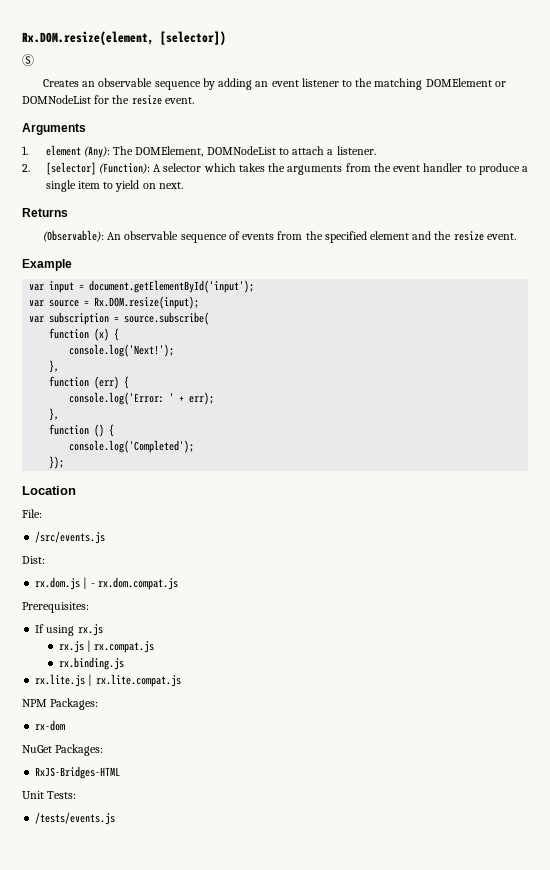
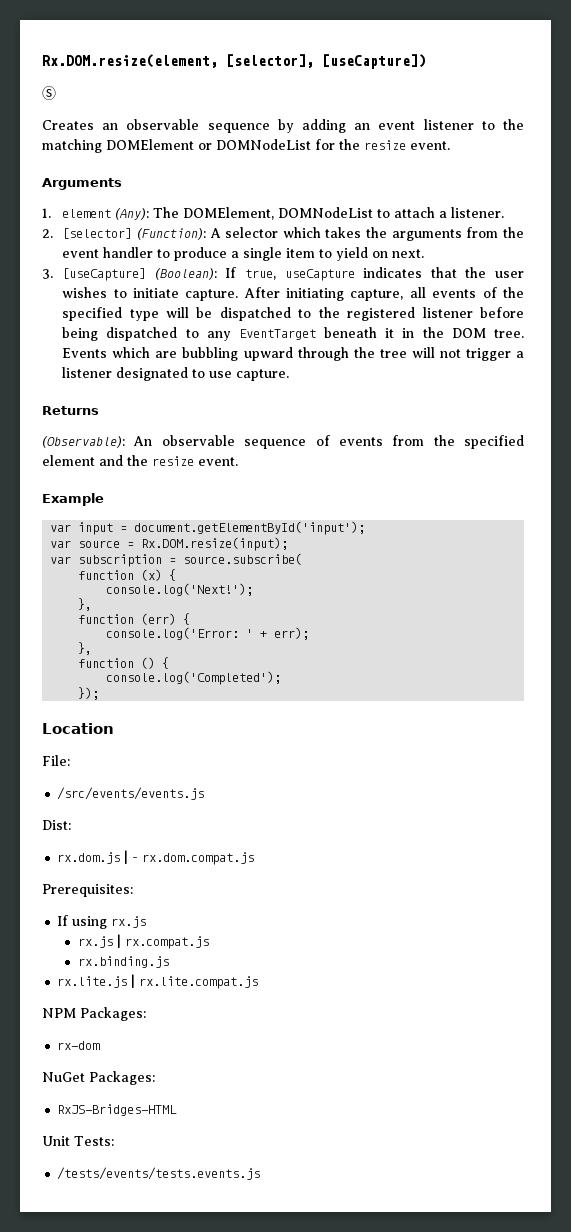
- Rx.DOM.resize(element, [selector])
+ Rx.DOM.resize(element, [selector], [useCapture])
+ 3. [useCapture] (Boolean): If true, useCapture indicates that the user wishes to initiate capture. After initiating capture, all events of the specified type will be dispatched to the registered listener before being dispatched to any EventTarget beneath it in the DOM tree. Events which are bubbling upward through the tree will not trigger a listener designated to use capture.
- /src/events.js
+ /src/events/events.js
- /tests/events.js
+ /tests/events/tests.events.js

